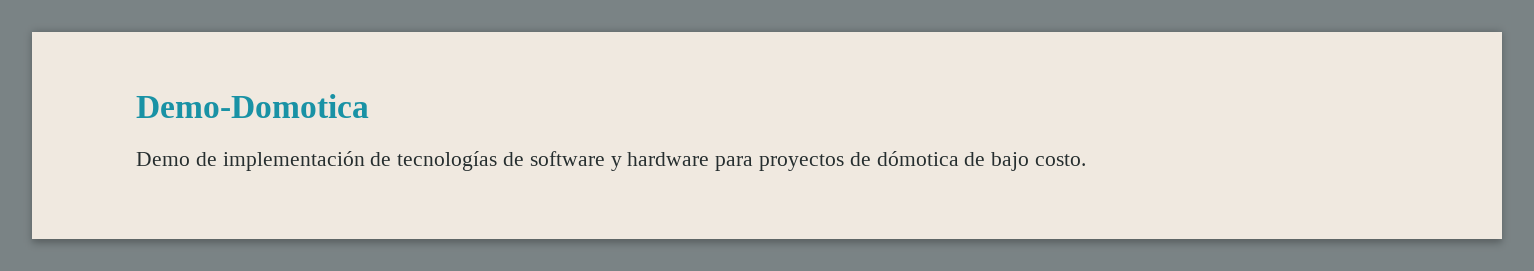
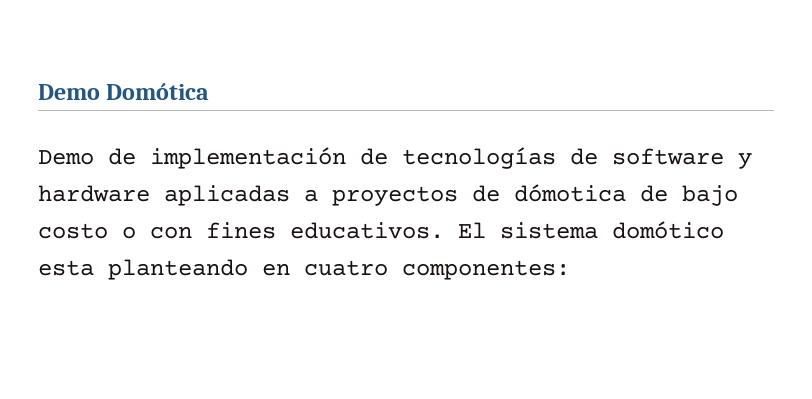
- Demo-Domotica
+ Demo Domótica
- Demo de implementación de tecnologías de software y hardware para proyectos de dómotica de bajo costo.
+ Demo de implementación de tecnologías de software y hardware aplicadas a proyectos de dómotica de bajo costo o con fines educativos. El sistema domótico esta planteando en cuatro componentes:

